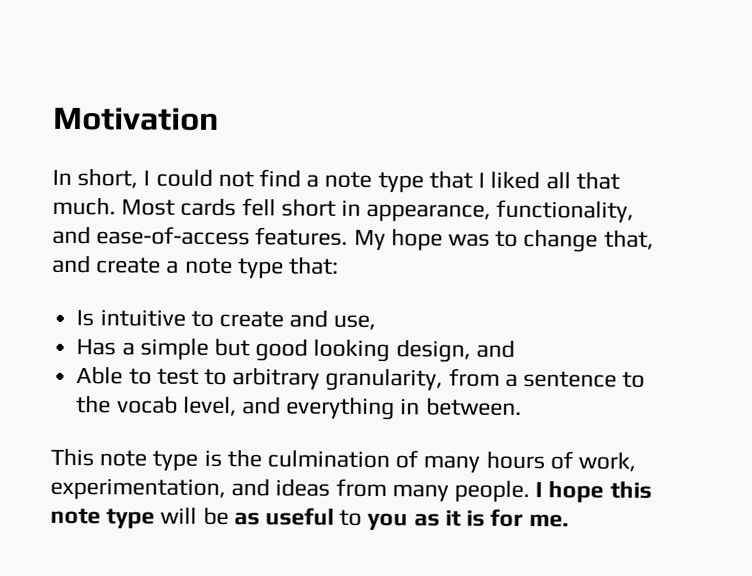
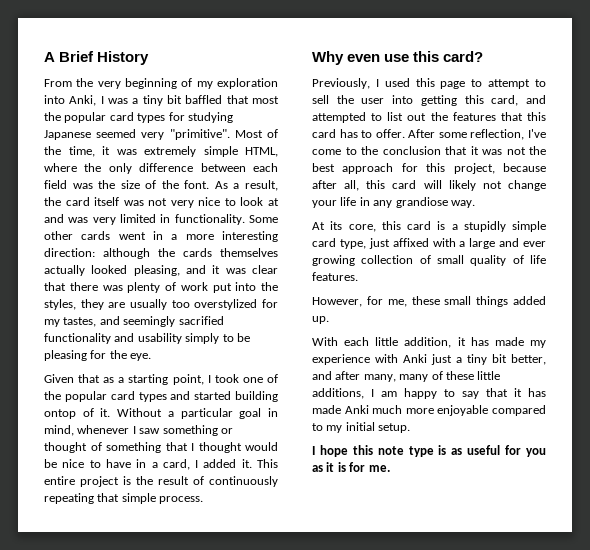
- Motivation
- In short, I could not find a note type that I liked all that much. Most cards fell short in appearance, functionality, and ease-of-access features. My hope was to change that, and create a note type that:
- Is intuitive to create and use,
- Has a simple but good looking design, and
- Able to test to arbitrary granularity, from a sentence to the vocab level, and everything in between.
- This note type is the culmination of many hours of work, experimentation, and ideas from many people. I hope this note type will be as useful to you as it is for me.
+ A Brief History
+ From the very beginning of my exploration into Anki, I was a tiny bit baffled that most the popular card types for studying Japanese seemed very "primitive". Most of the time, it was extremely simple HTML, where the only difference between each field was the size of the font. As a result, the card itself was not very nice to look at and was very limited in functionality. Some other cards went in a more interesting direction: although the cards themselves actually looked pleasing, and it was clear that there was plenty of work put into the styles, they are usually too overstylized for my tastes, and seemingly sacrified functionality and usability simply to be pleasing for the eye.
+ Given that as a starting point, I took one of the popular card types and started building ontop of it. Without a particular goal in mind, whenever I saw something or thought of something that I thought would be nice to have in a card, I added it. This entire project is the result of continuously repeating that simple process.
+ Why even use this card?
+ Previously, I used this page to attempt to sell the user into getting this card, and attempted to list out the features that this card has to offer. After some reflection, I've come to the conclusion that it was not the best approach for this project, because after all, this card will likely not change your life in any grandiose way.
+ At its core, this card is a stupidly simple card type, just affixed with a large and ever growing collection of small quality of life features.
+ However, for me, these small things added up.
+ With each little addition, it has made my experience with Anki just a tiny bit better, and after many, many of these little additions, I am happy to say that it has made Anki much more enjoyable compared to my initial setup.
+ I hope this note type is as useful for you as it is for me.

